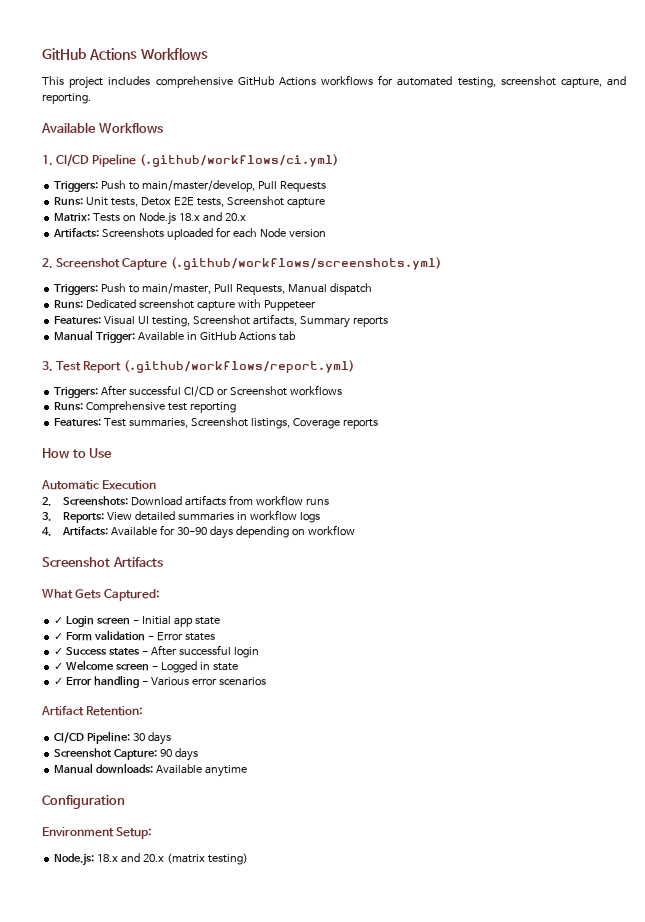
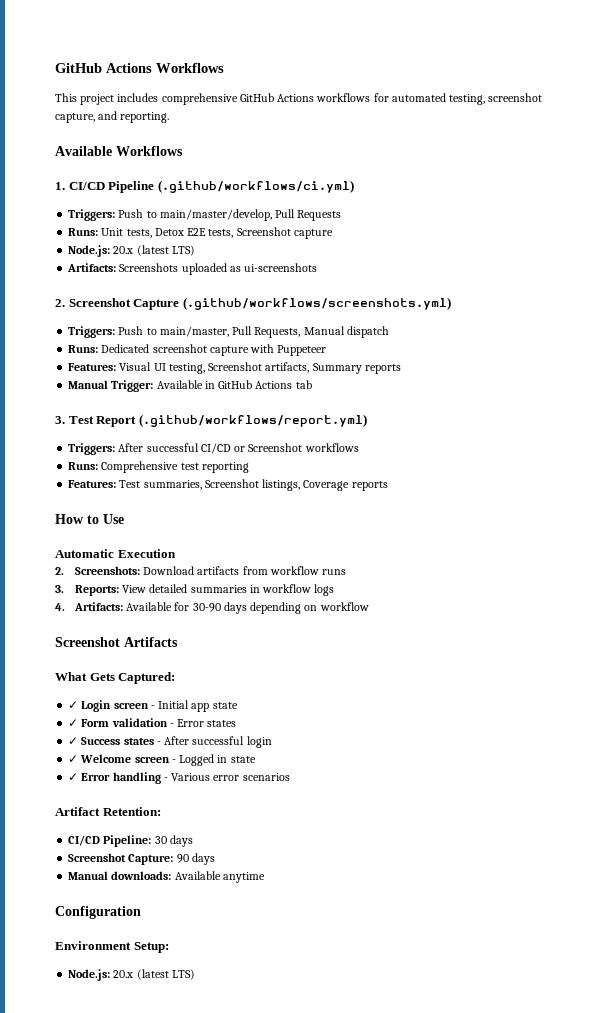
  Runs: Unit tests, Detox E2E tests, Screenshot capture
- Matrix: Tests on Node.js 18.x and 20.x
+ Node.js: 20.x (latest LTS)
- Artifacts: Screenshots uploaded for each Node version
+ Artifacts: Screenshots uploaded as ui-screenshots
  Environment Setup:
- Node.js: 18.x and 20.x (matrix testing)
+ Node.js: 20.x (latest LTS)

